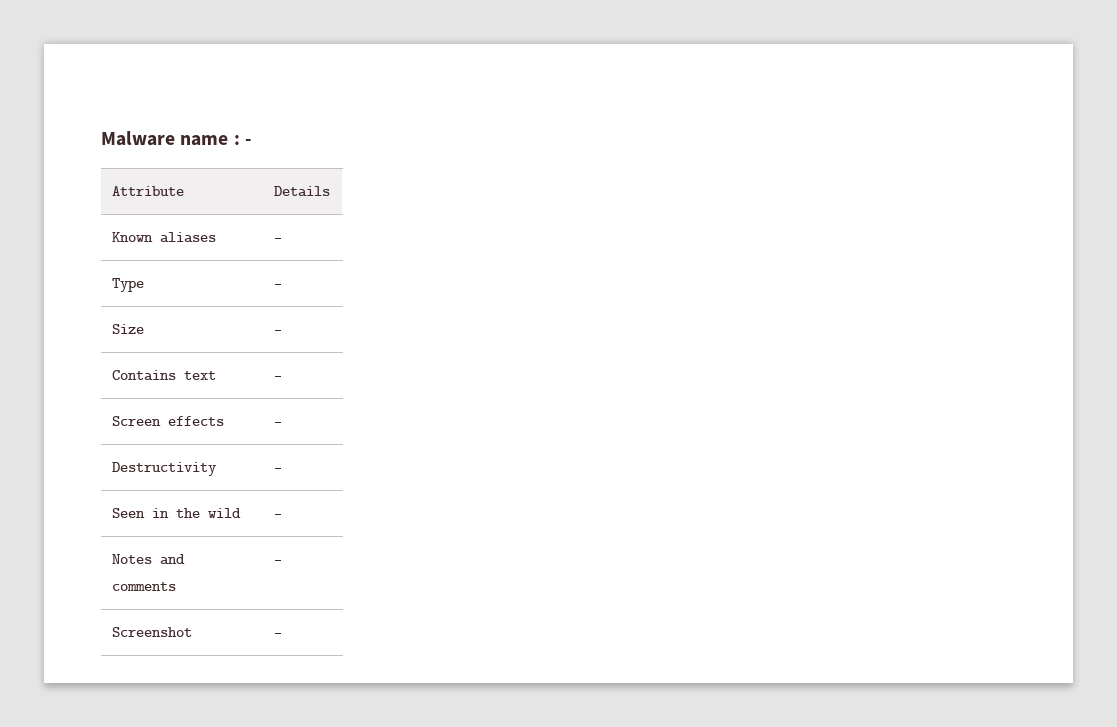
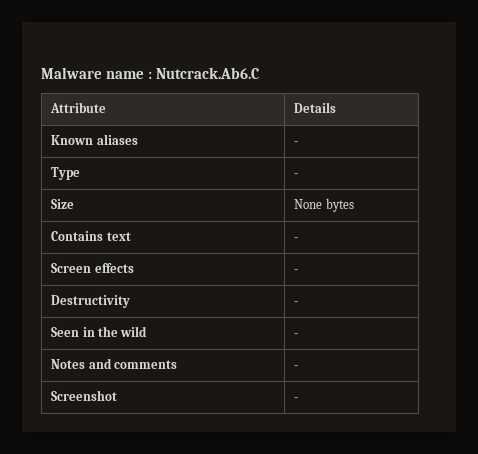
- Malware name : -
+ Malware name : Nutcrack.Ab6.C
- Size | -
+ Size | None bytes

